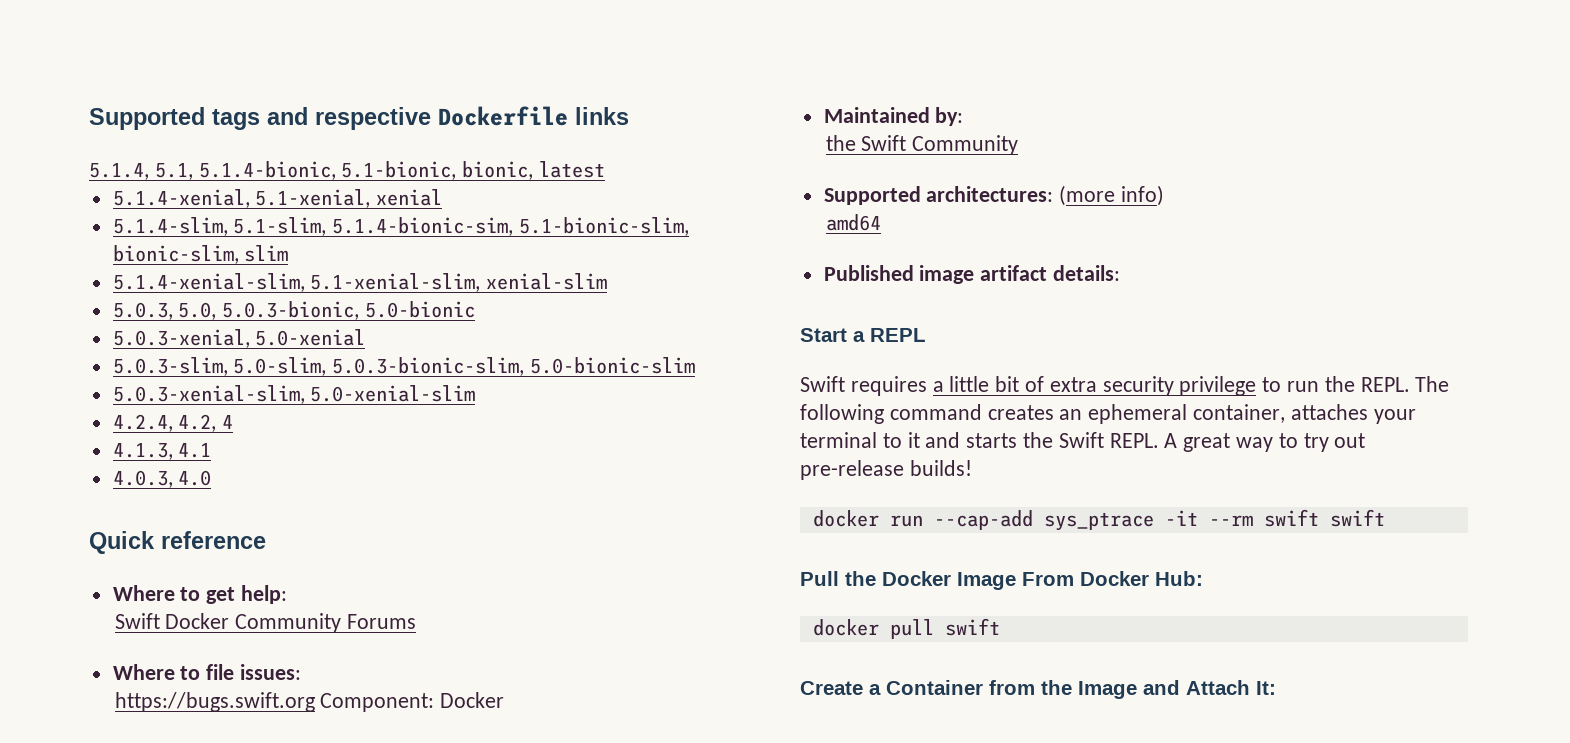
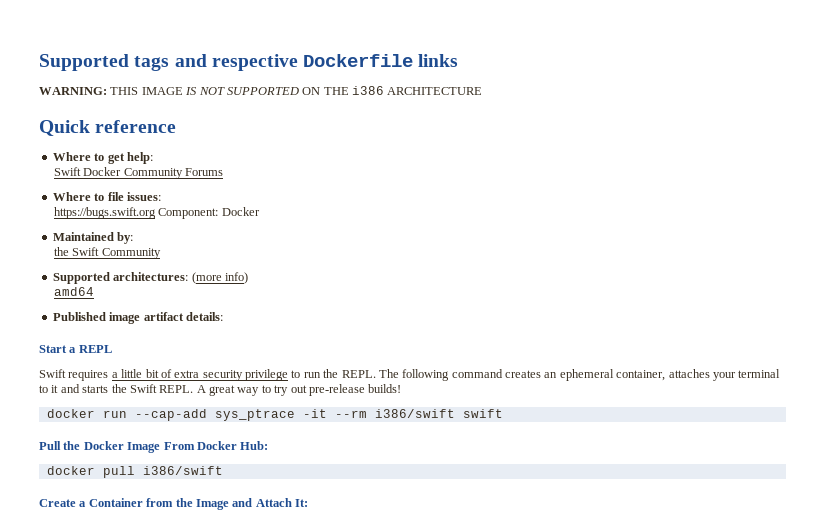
- 5.1.4, 5.1, 5.1.4-bionic, 5.1-bionic, bionic, latest
- 5.1.4-xenial, 5.1-xenial, xenial
- 5.1.4-slim, 5.1-slim, 5.1.4-bionic-sim, 5.1-bionic-slim, bionic-slim, slim
- 5.1.4-xenial-slim, 5.1-xenial-slim, xenial-slim
- 5.0.3, 5.0, 5.0.3-bionic, 5.0-bionic
- 5.0.3-xenial, 5.0-xenial
- 5.0.3-slim, 5.0-slim, 5.0.3-bionic-slim, 5.0-bionic-slim
- 5.0.3-xenial-slim, 5.0-xenial-slim
- 4.2.4, 4.2, 4
- 4.1.3, 4.1
- 4.0.3, 4.0
+ WARNING: THIS IMAGE IS NOT SUPPORTED ON THE i386 ARCHITECTURE
- docker run --cap-add sys_ptrace -it --rm swift swift
+ docker run --cap-add sys_ptrace -it --rm i386/swift swift
- docker pull swift
+ docker pull i386/swift

